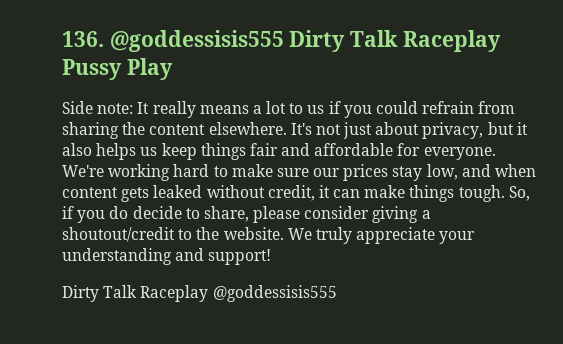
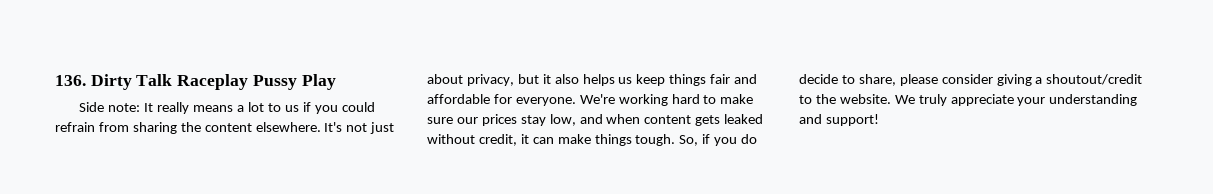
- 136. @goddessisis555 Dirty Talk Raceplay Pussy Play
+ 136. Dirty Talk Raceplay Pussy Play
- Dirty Talk Raceplay @goddessisis555

